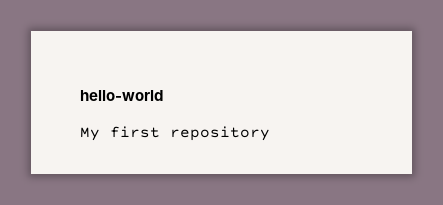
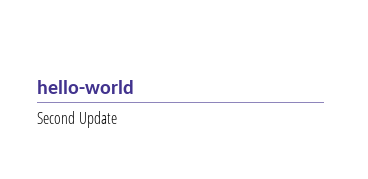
- My first repository
+ Second Update

